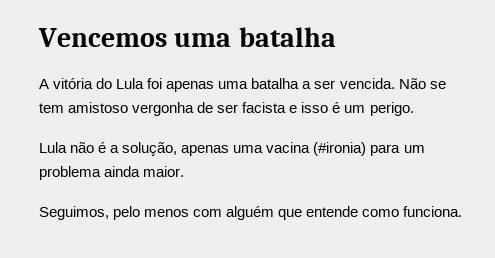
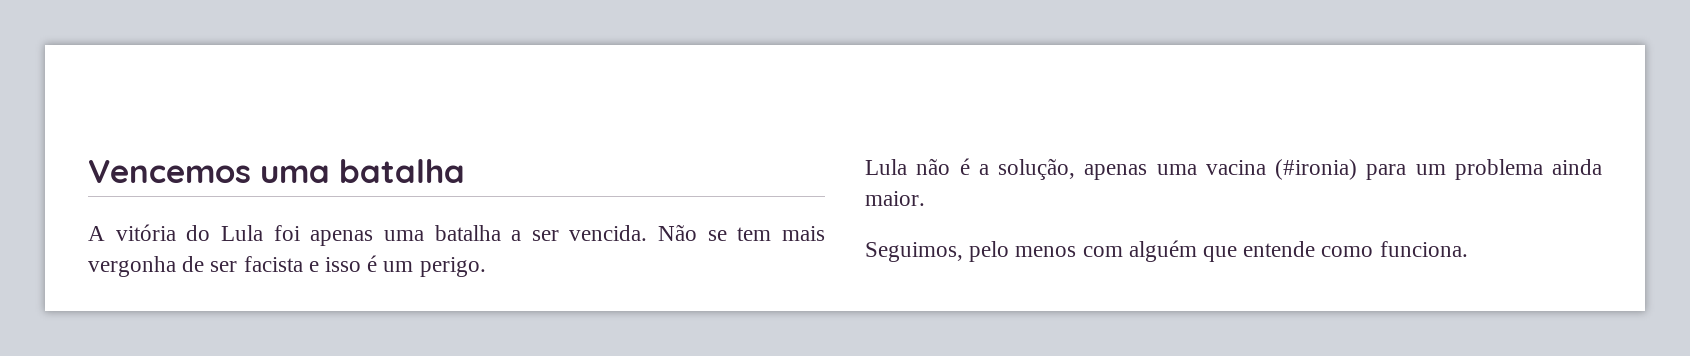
- Não se tem amistoso vergonha de ser facista e isso é um perigo.
+ Não se tem mais vergonha de ser facista e isso é um perigo.

